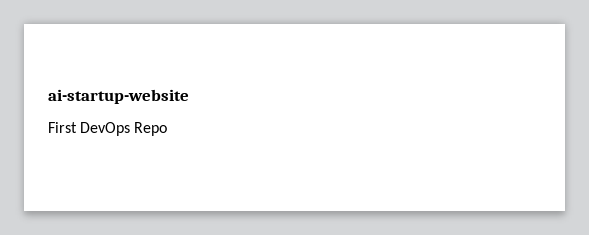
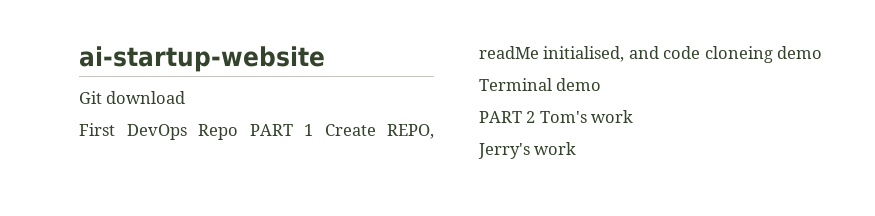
+ Git download
- First DevOps Repo
+ First DevOps Repo PART 1 Create REPO, readMe initialised, and code cloneing demo
+ Terminal demo
+ PART 2 Tom's work
+ Jerry's work

